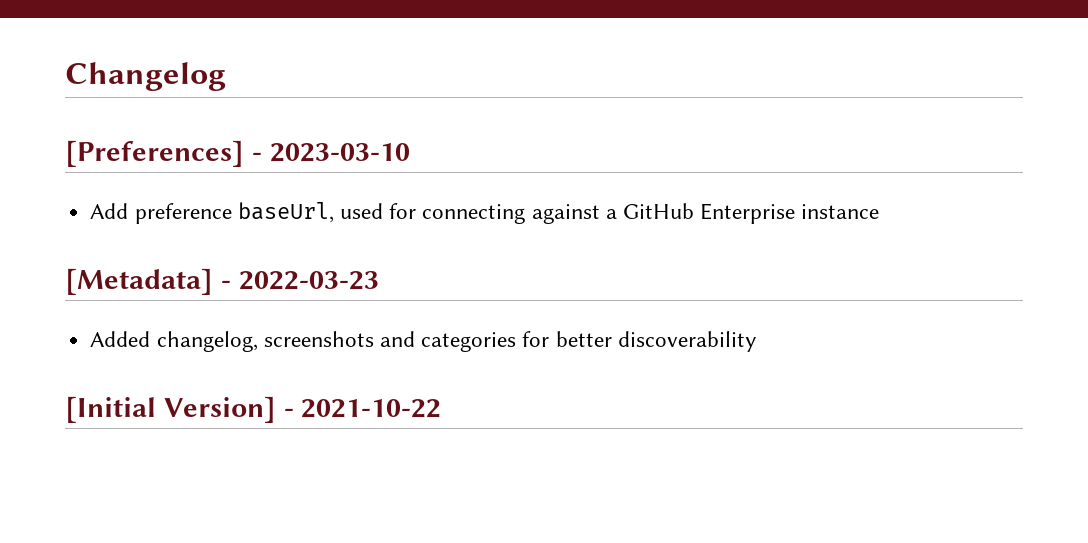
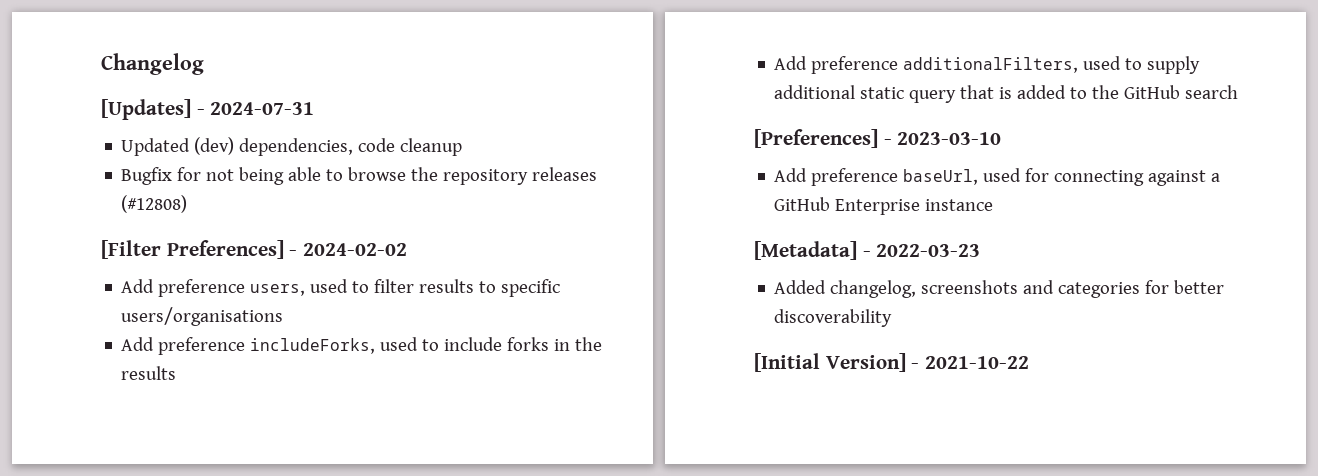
+ [Updates] - 2024-07-31
+ Updated (dev) dependencies, code cleanup
+ Bugfix for not being able to browse the repository releases (#12808)
+ [Filter Preferences] - 2024-02-02
+ Add preference users, used to filter results to specific users/organisations
+ Add preference includeForks, used to include forks in the results
+ Add preference additionalFilters, used to supply additional static query that is added to the GitHub search

